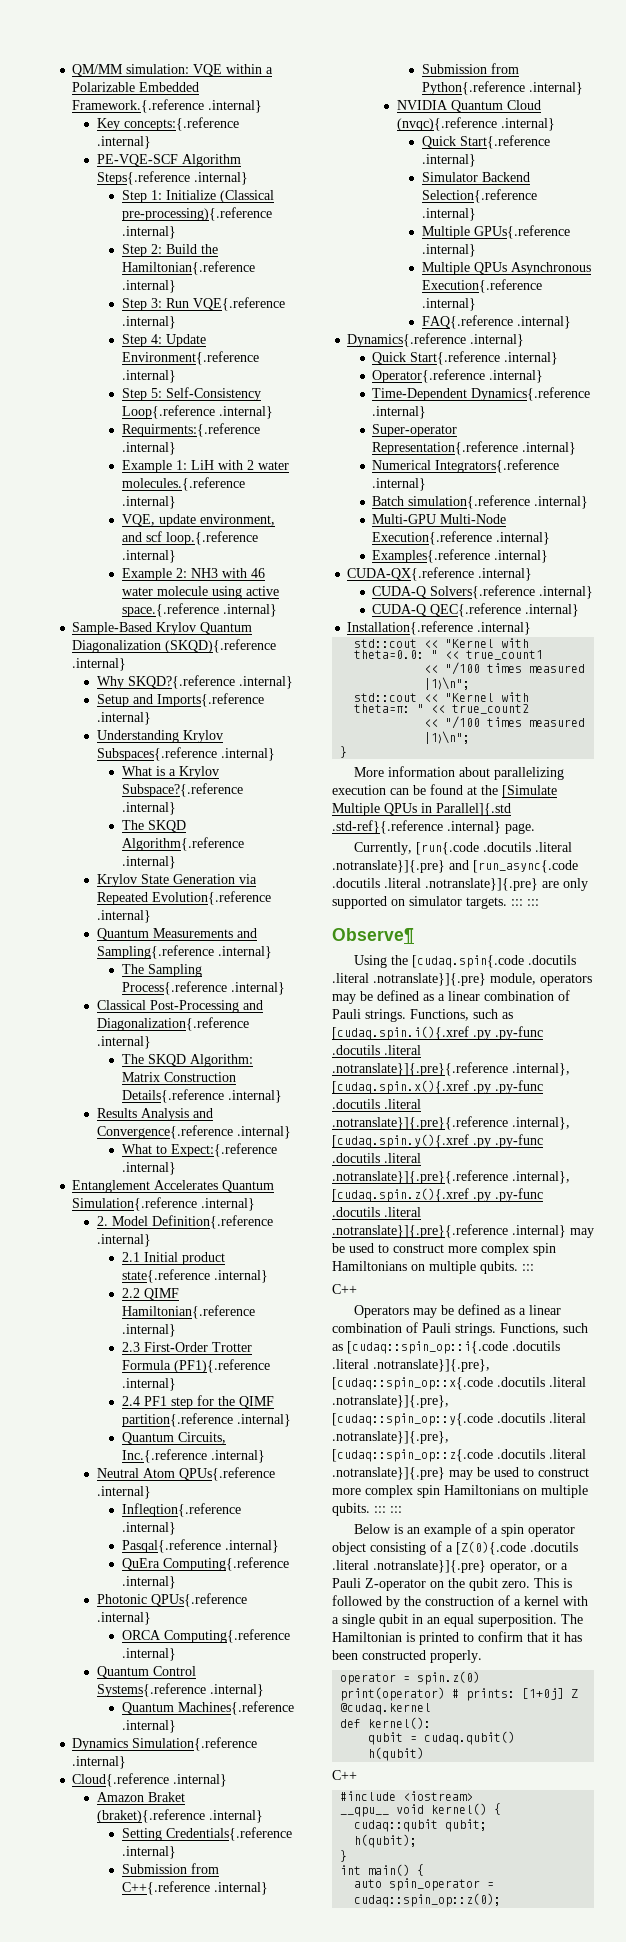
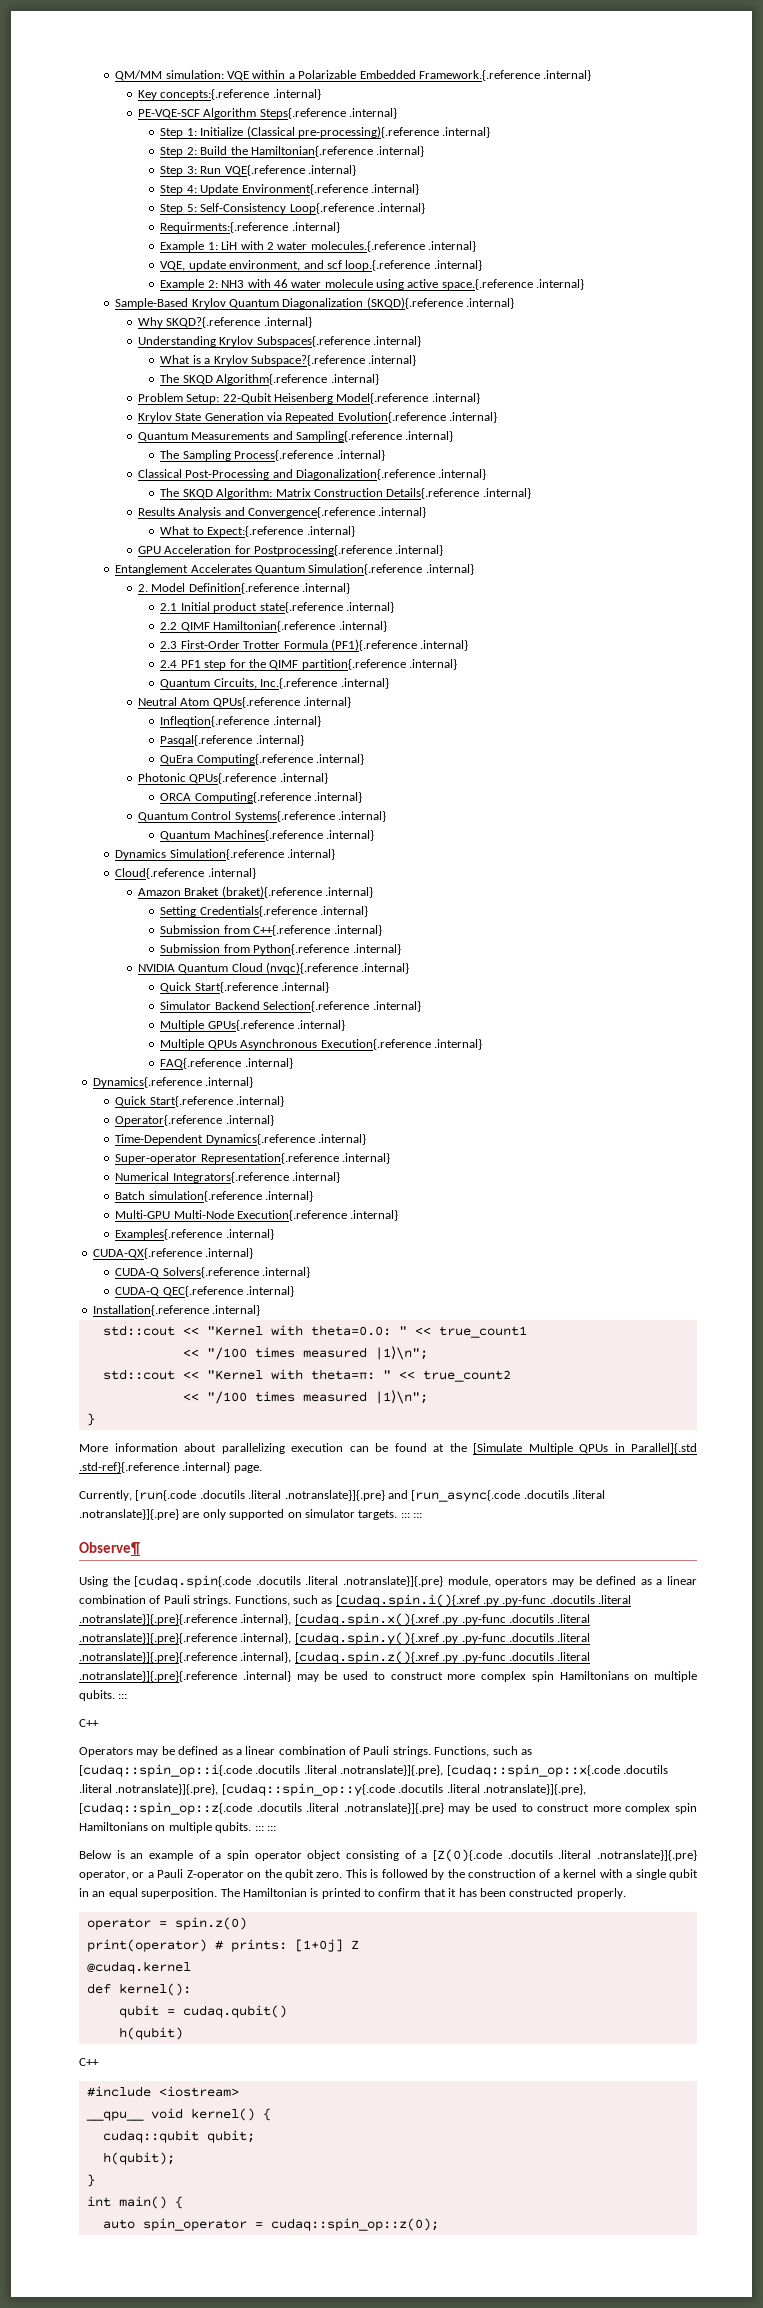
- Setup and Imports{.reference .internal}
+ Problem Setup: 22-Qubit Heisenberg Model{.reference .internal}
+ GPU Acceleration for Postprocessing{.reference .internal}

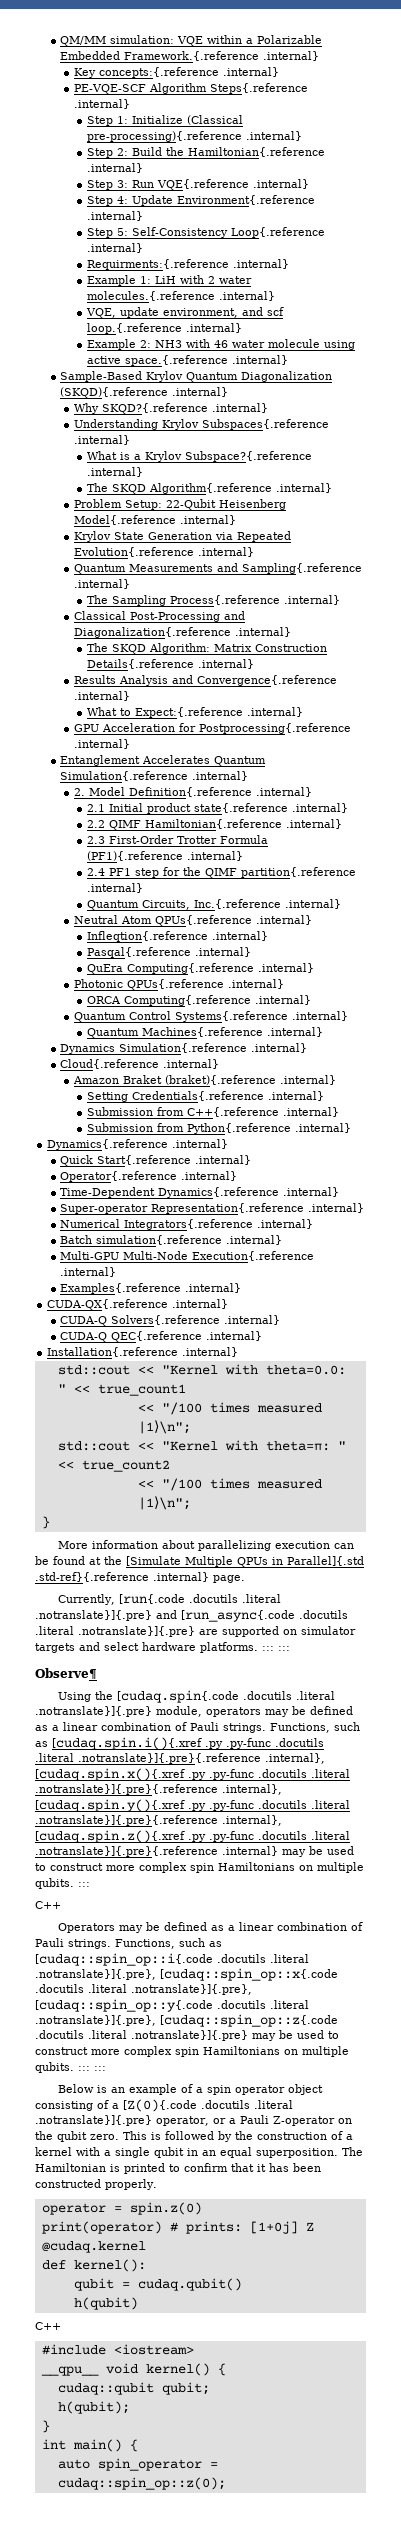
- NVIDIA Quantum Cloud (nvqc){.reference .internal}
- Quick Start{.reference .internal}
- Simulator Backend Selection{.reference .internal}
- Multiple GPUs{.reference .internal}
- Multiple QPUs Asynchronous Execution{.reference .internal}
- FAQ{.reference .internal}
- Currently, [run{.code .docutils .literal .notranslate}]{.pre} and [run_async{.code .docutils .literal .notranslate}]{.pre} are only supported on simulator targets. ::: :::
+ Currently, [run{.code .docutils .literal .notranslate}]{.pre} and [run_async{.code .docutils .literal .notranslate}]{.pre} are supported on simulator targets and select hardware platforms. ::: :::

